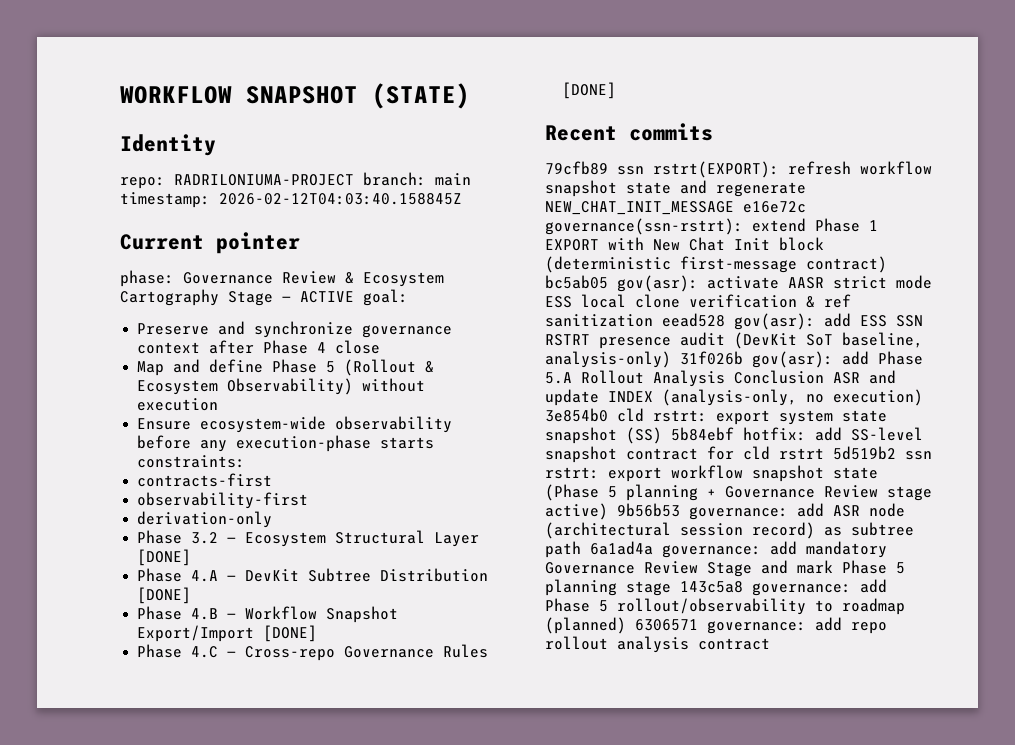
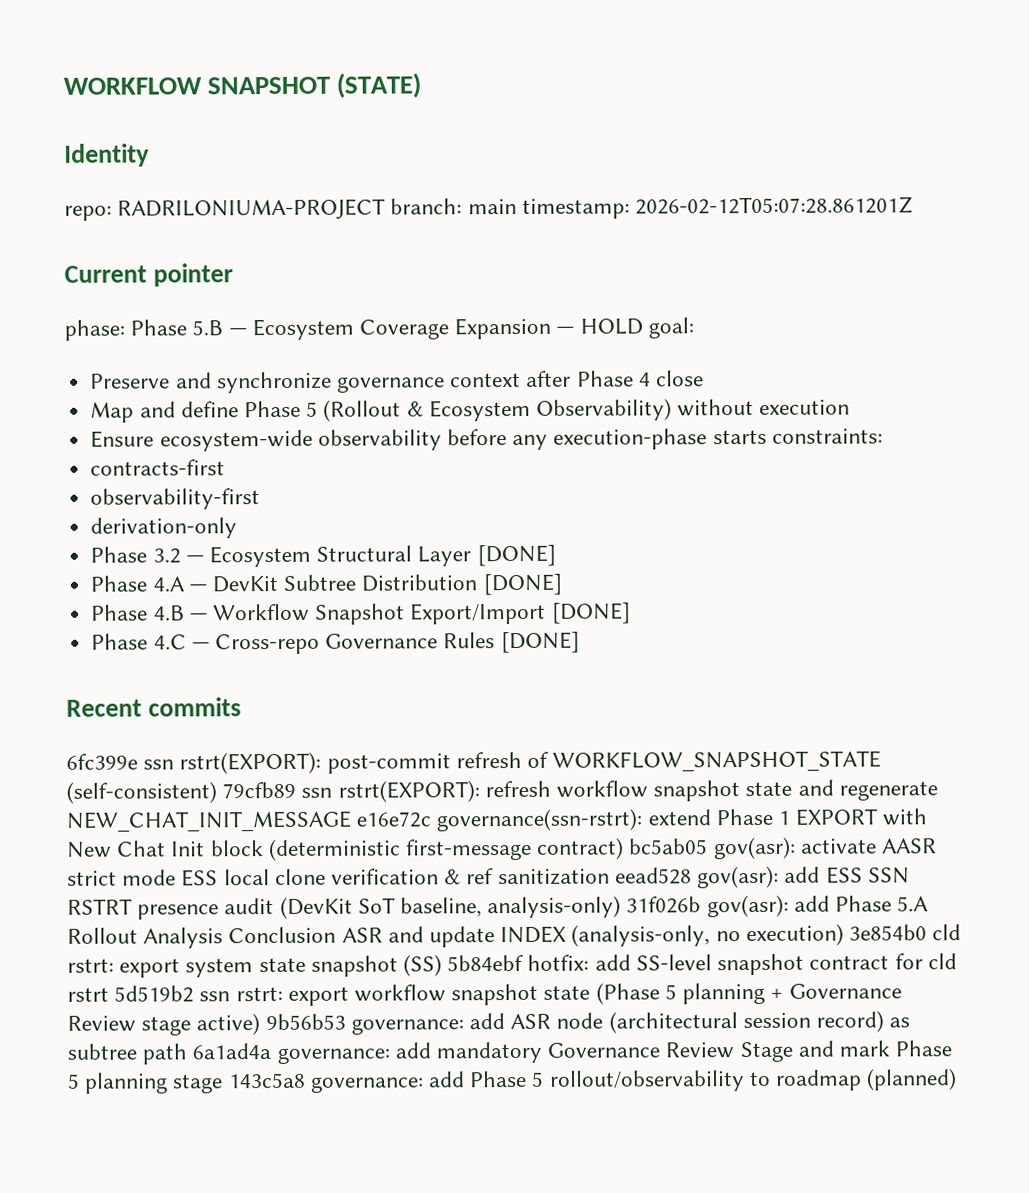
- repo: RADRILONIUMA-PROJECT branch: main timestamp: 2026-02-12T04:03:40.158845Z
+ repo: RADRILONIUMA-PROJECT branch: main timestamp: 2026-02-12T05:07:28.861201Z
- phase: Governance Review & Ecosystem Cartography Stage — ACTIVE goal:
+ phase: Phase 5.B — Ecosystem Coverage Expansion — HOLD goal:
- 79cfb89 ssn rstrt(EXPORT):
+ 6fc399e ssn rstrt(EXPORT): post-commit refresh of WORKFLOW_SNAPSHOT_STATE (self-consistent) 79cfb89 ssn rstrt(EXPORT):
- add Phase 5 rollout/observability to roadmap (planned) 6306571 governance: add repo rollout analysis contract
+ add Phase 5 rollout/observability to roadmap (planned)

